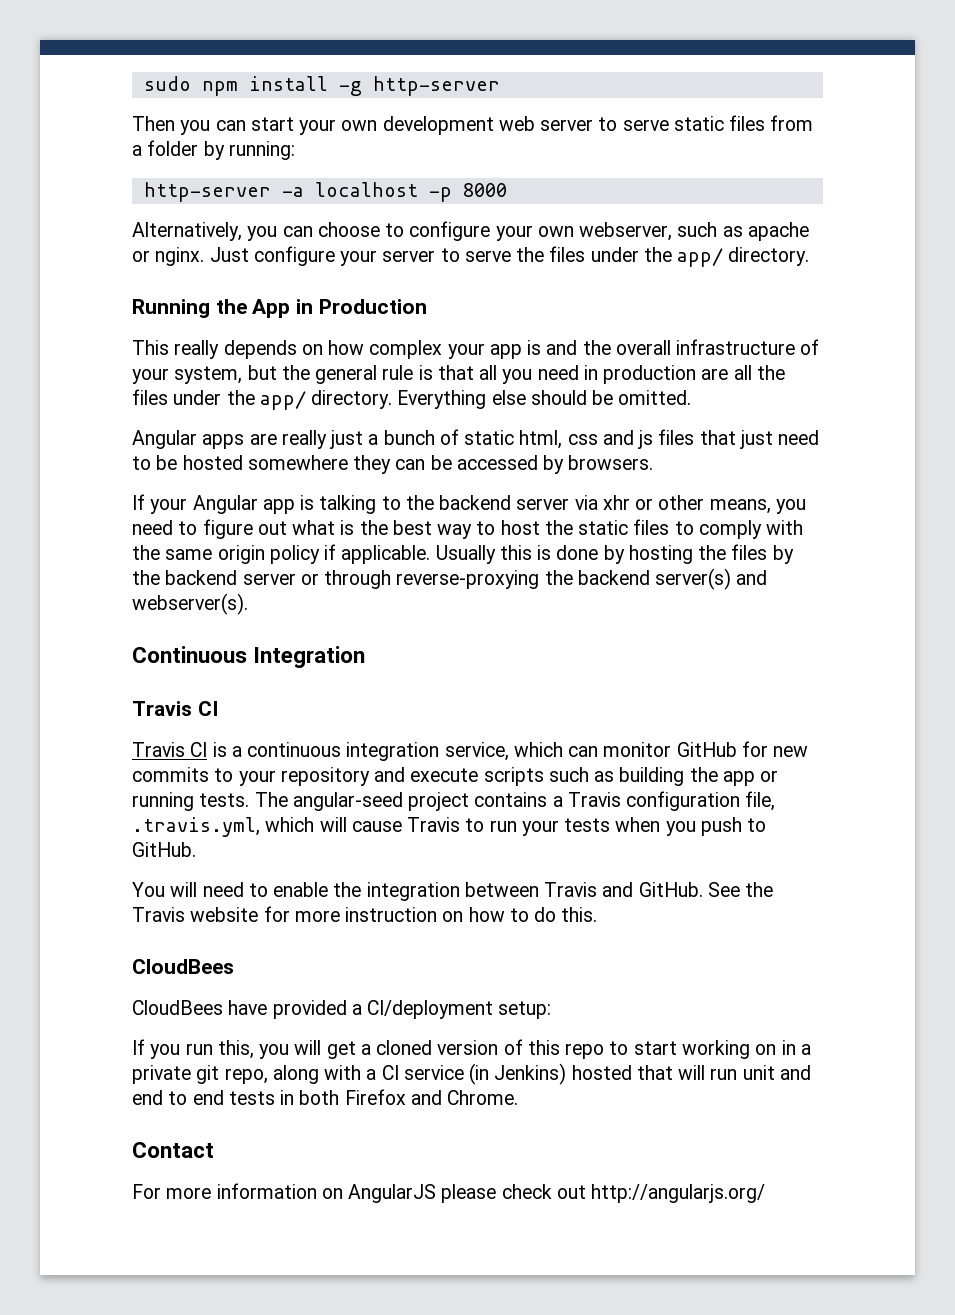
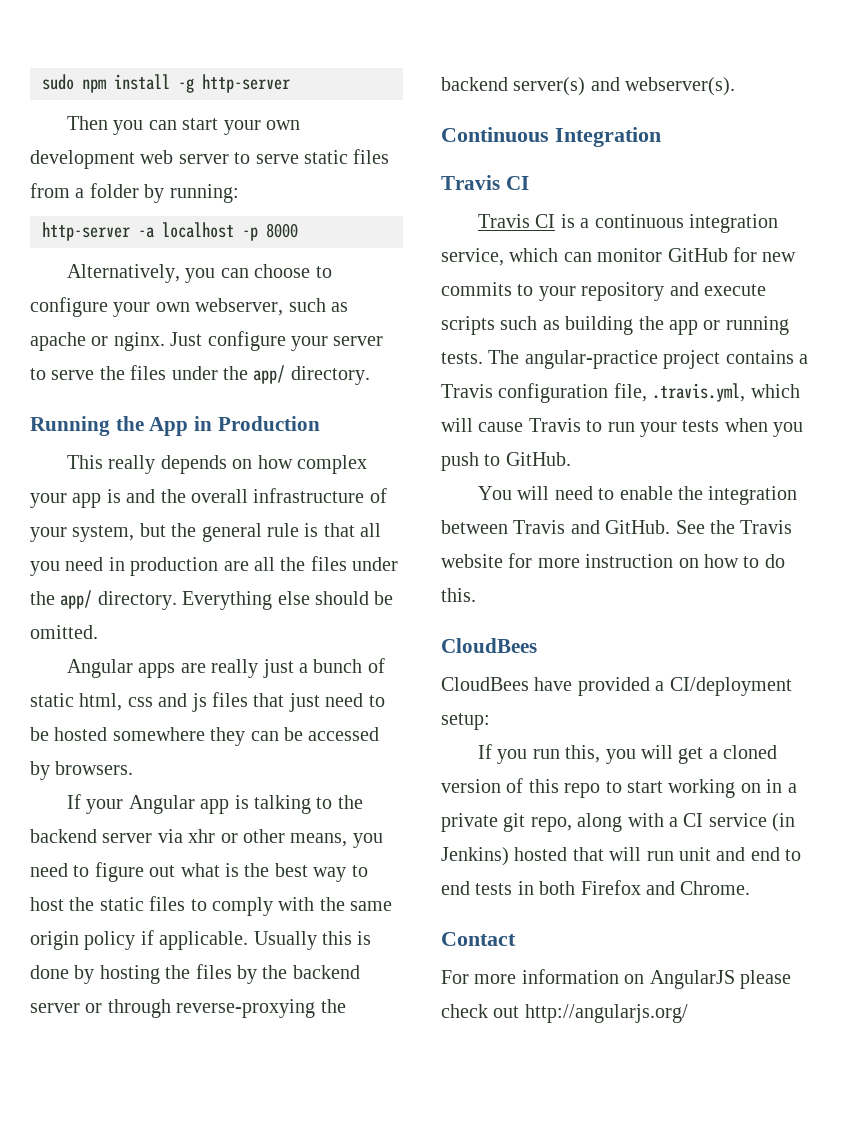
- The angular-seed project contains a Travis configuration file, .travis.yml, which will cause Travis to run your tests when you push to GitHub.
+ The angular-practice project contains a Travis configuration file, .travis.yml, which will cause Travis to run your tests when you push to GitHub.

